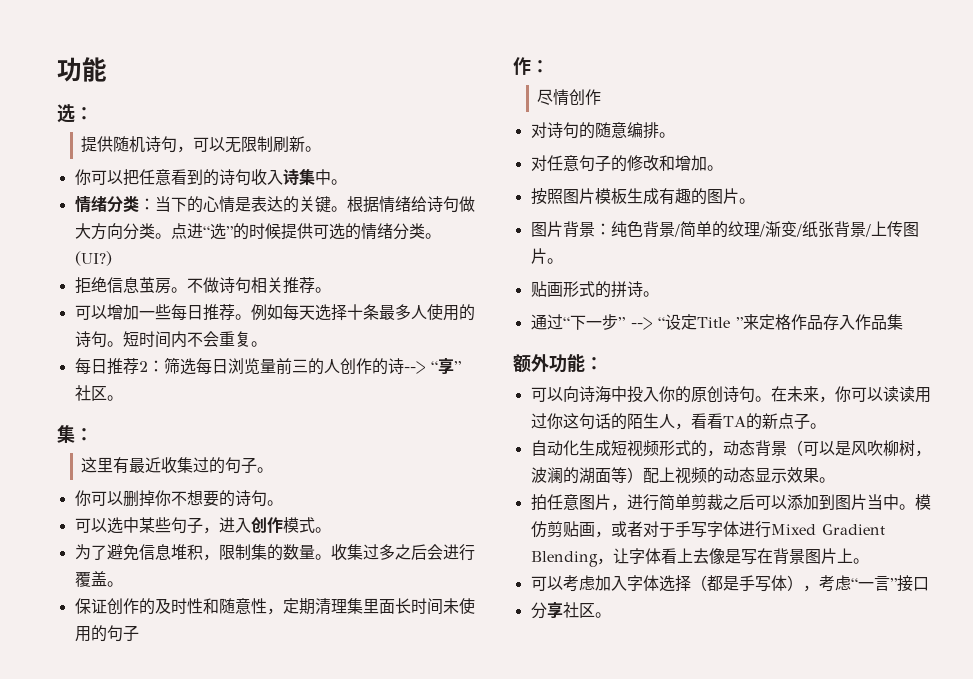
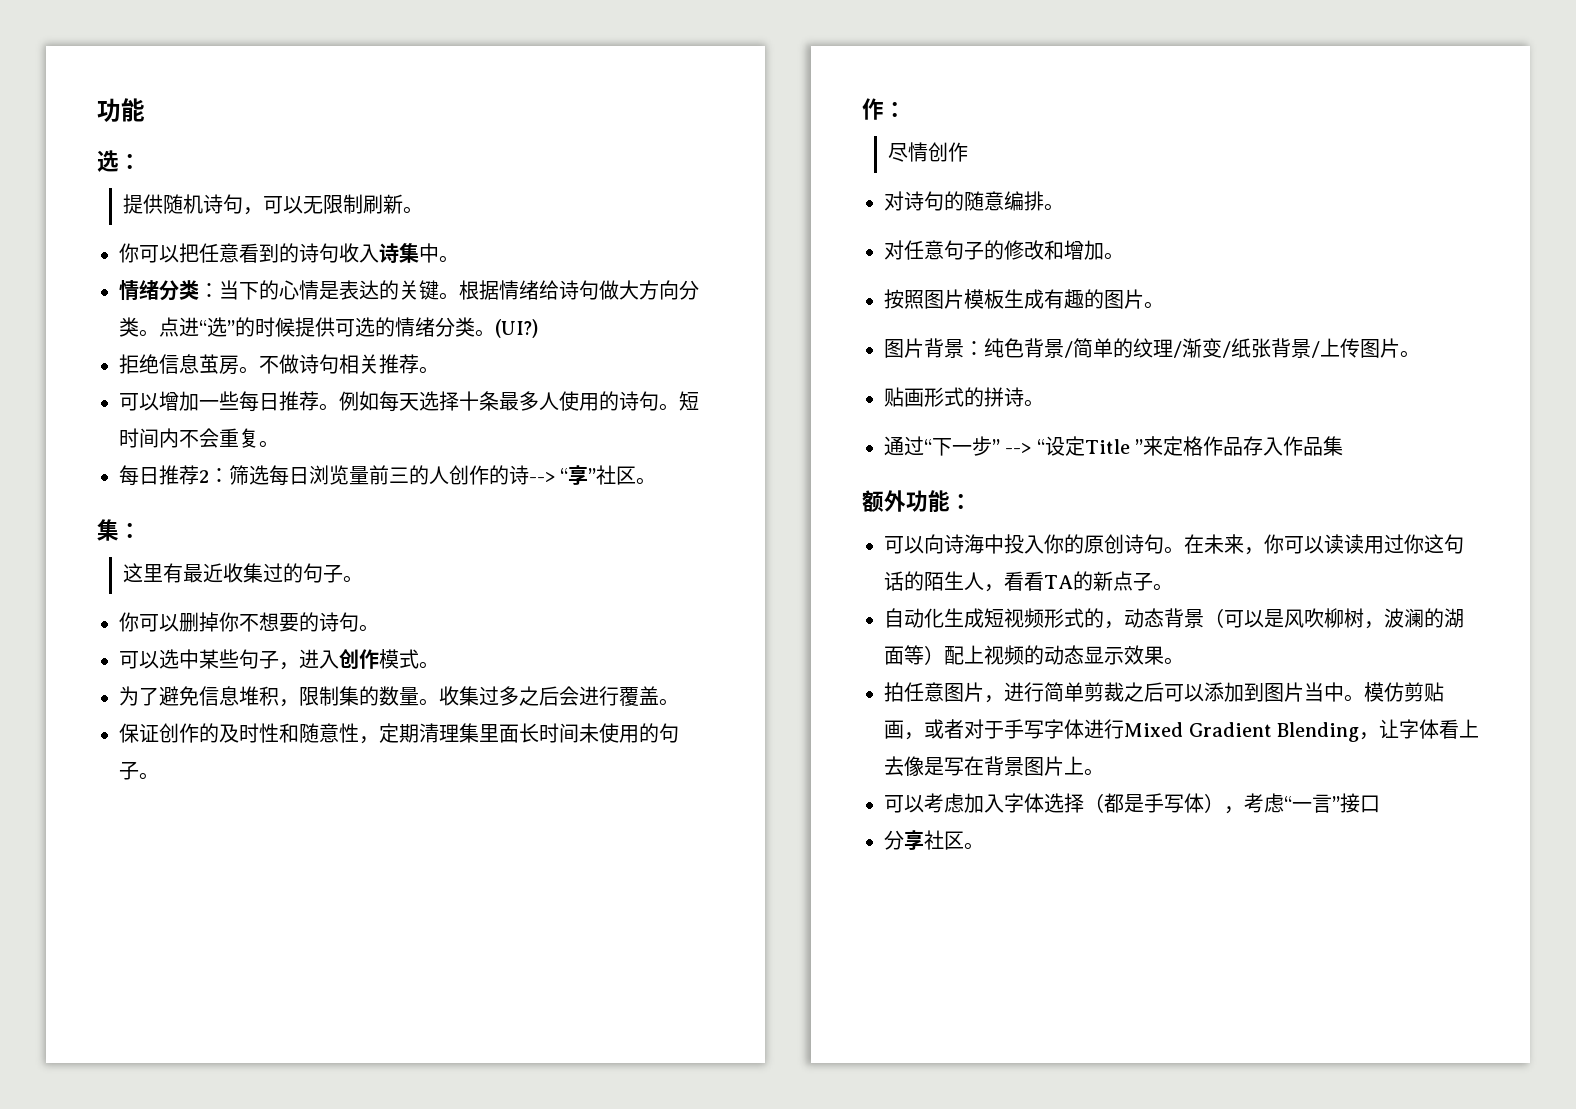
- 保证创作的及时性和随意性，定期清理集里面长时间未使用的句子
+ 保证创作的及时性和随意性，定期清理集里面长时间未使用的句子。

